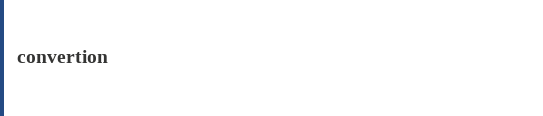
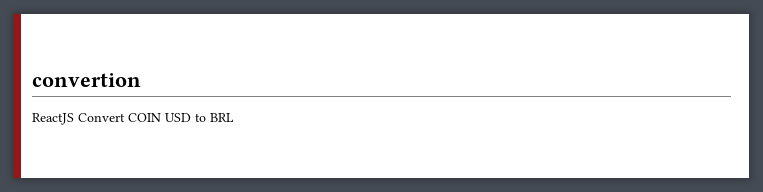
+ ReactJS Convert COIN USD to BRL

